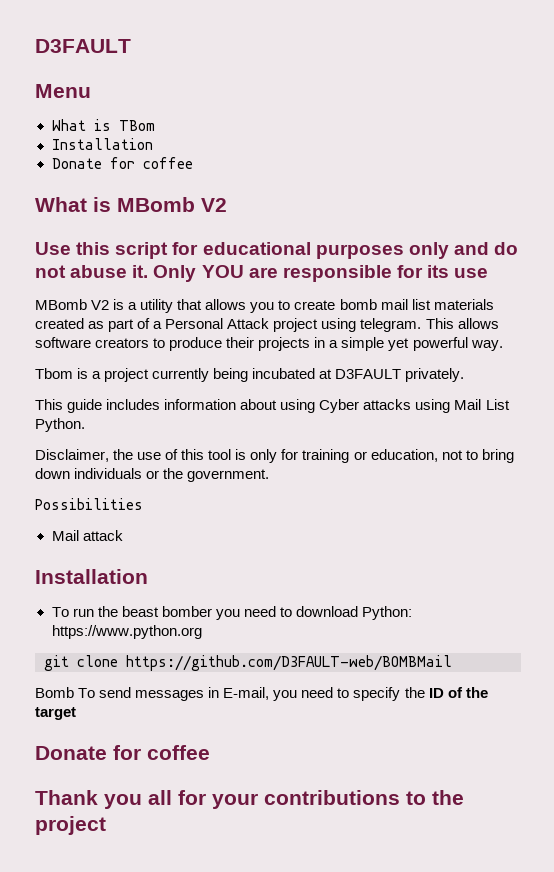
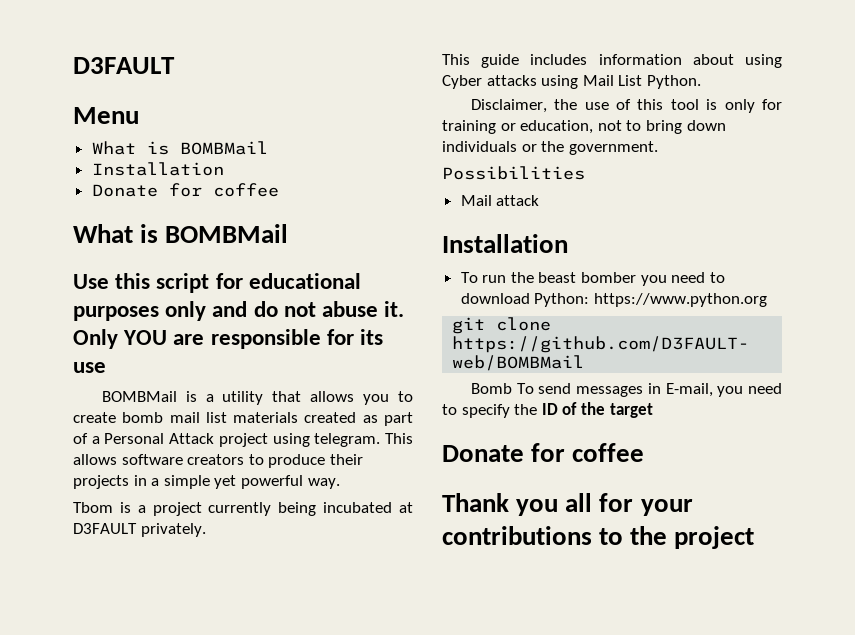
  Menu
- What is TBom
+ What is BOMBMail
  Installation
  Donate for coffee
- What is MBomb V2
+ What is BOMBMail
- MBomb V2 is a utility that allows you to create bomb mail list materials created as part of a Personal Attack project using telegram.
+ BOMBMail is a utility that allows you to create bomb mail list materials created as part of a Personal Attack project using telegram.

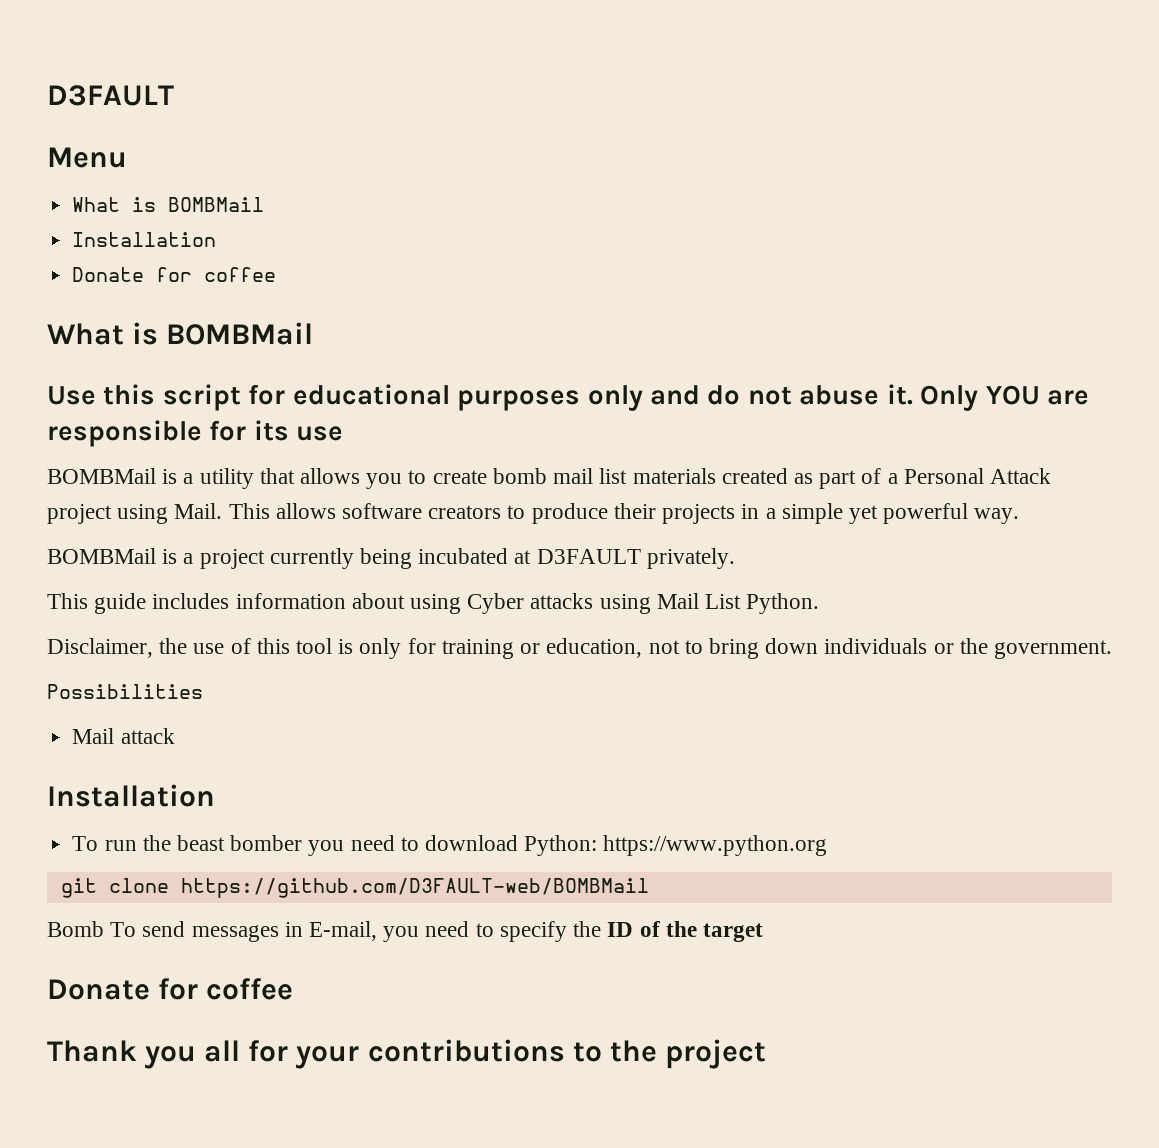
- BOMBMail is a utility that allows you to create bomb mail list materials created as part of a Personal Attack project using telegram.
+ BOMBMail is a utility that allows you to create bomb mail list materials created as part of a Personal Attack project using Mail.
- Tbom is a project currently being incubated at D3FAULT privately.
+ BOMBMail is a project currently being incubated at D3FAULT privately.

